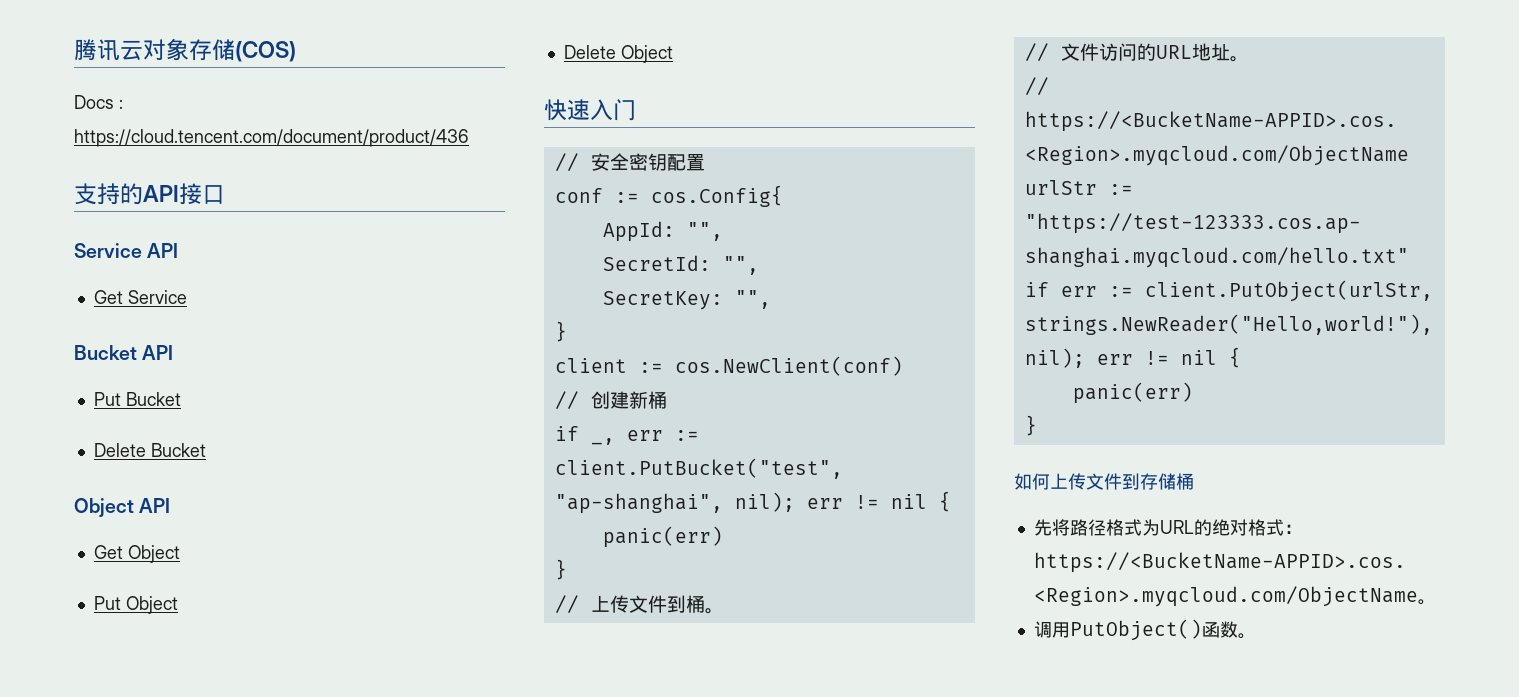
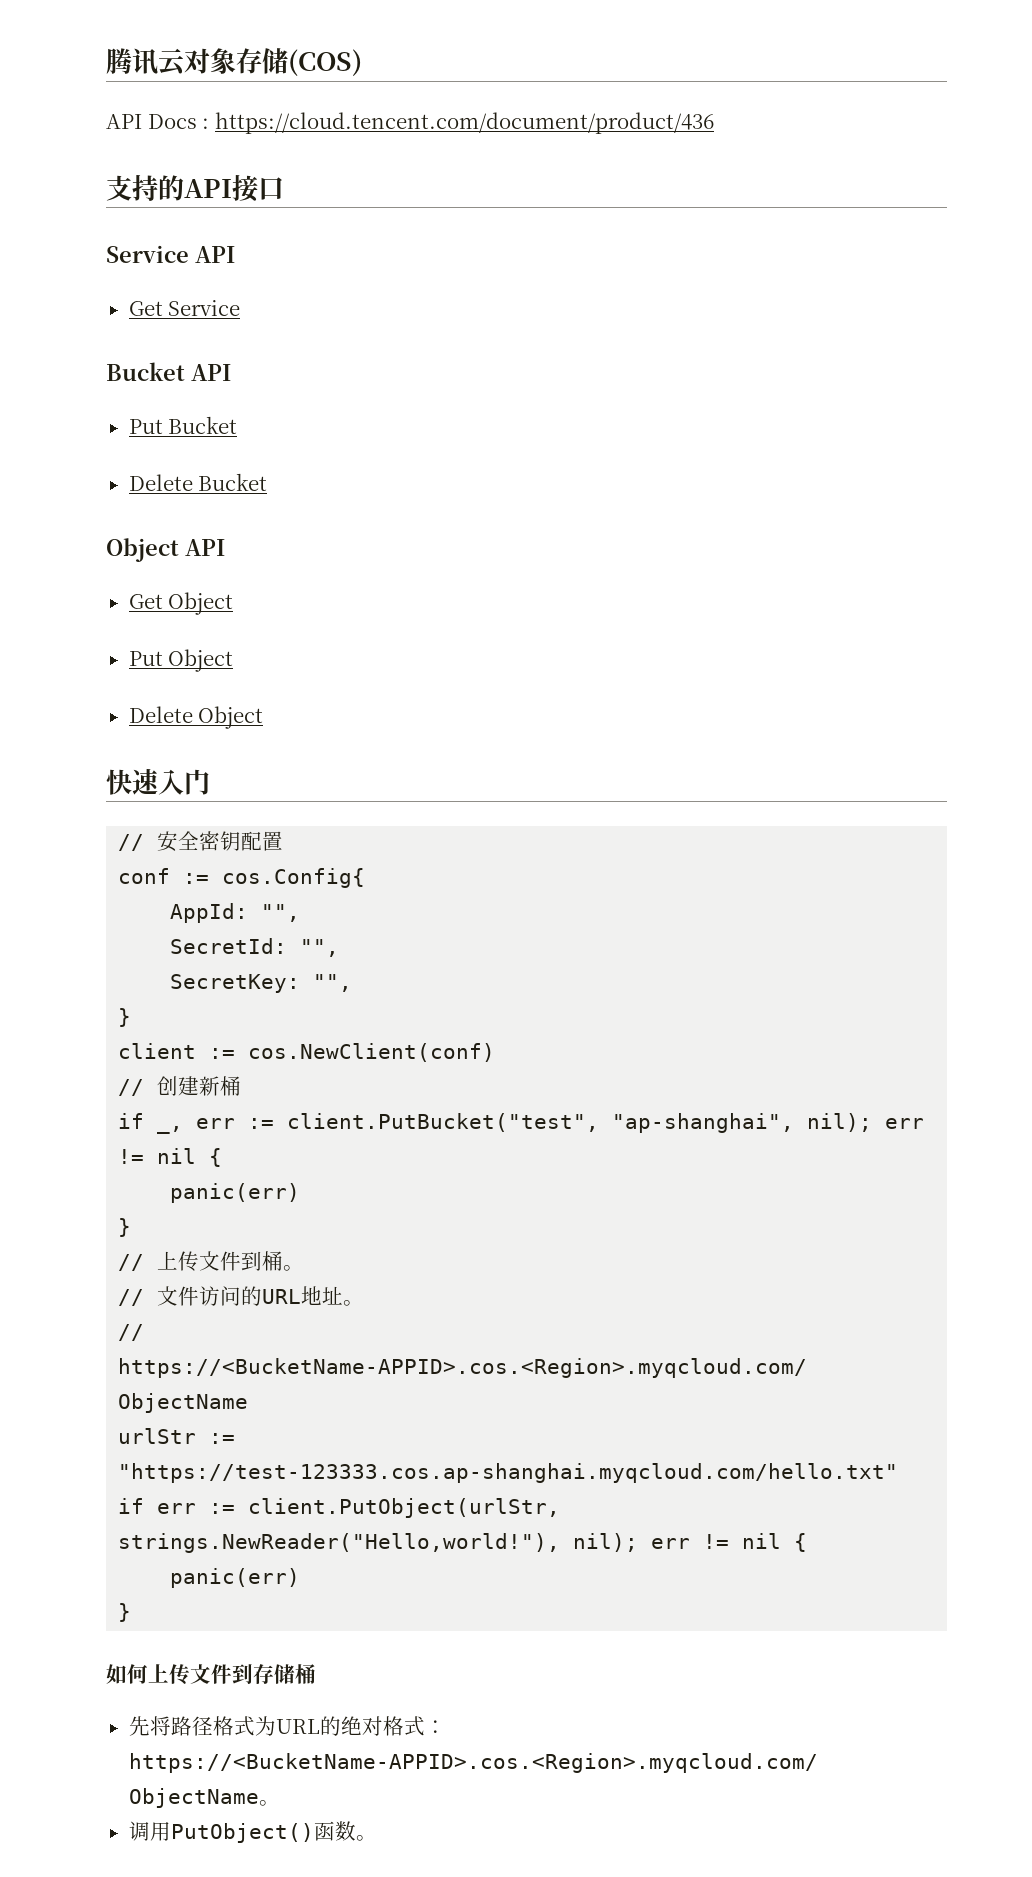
- Docs : https://cloud.tencent.com/document/product/436
+ API Docs : https://cloud.tencent.com/document/product/436

